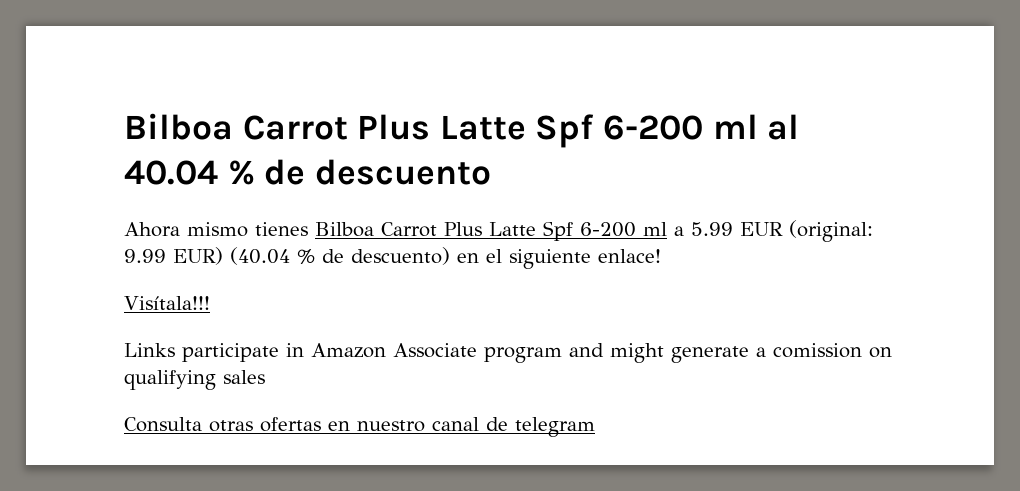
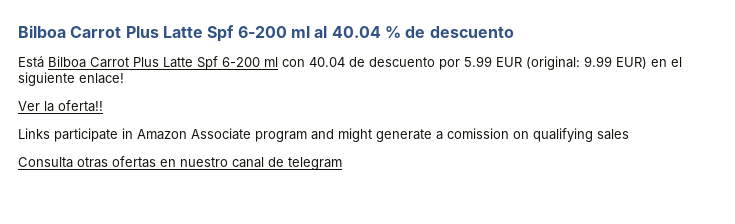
- Ahora mismo tienes Bilboa Carrot Plus Latte Spf 6-200 ml a 5.99 EUR (original: 9.99 EUR) (40.04 % de descuento) en el siguiente enlace!
+ Está Bilboa Carrot Plus Latte Spf 6-200 ml con 40.04 de descuento por 5.99 EUR (original: 9.99 EUR) en el siguiente enlace!
- Visítala!!!
+ Ver la oferta!!

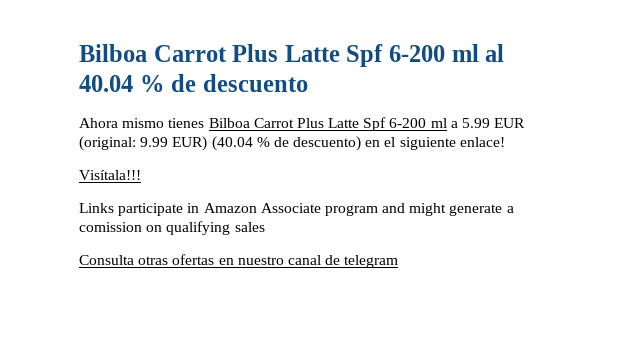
- Está Bilboa Carrot Plus Latte Spf 6-200 ml con 40.04 de descuento por 5.99 EUR (original: 9.99 EUR) en el siguiente enlace!
+ Ahora mismo tienes Bilboa Carrot Plus Latte Spf 6-200 ml a 5.99 EUR (original: 9.99 EUR) (40.04 % de descuento) en el siguiente enlace!
- Ver la oferta!!
+ Visítala!!!

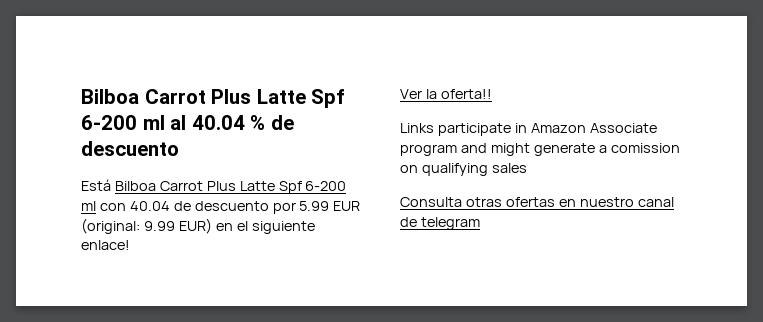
- Ahora mismo tienes Bilboa Carrot Plus Latte Spf 6-200 ml a 5.99 EUR (original: 9.99 EUR) (40.04 % de descuento) en el siguiente enlace!
+ Está Bilboa Carrot Plus Latte Spf 6-200 ml con 40.04 de descuento por 5.99 EUR (original: 9.99 EUR) en el siguiente enlace!
- Visítala!!!
+ Ver la oferta!!

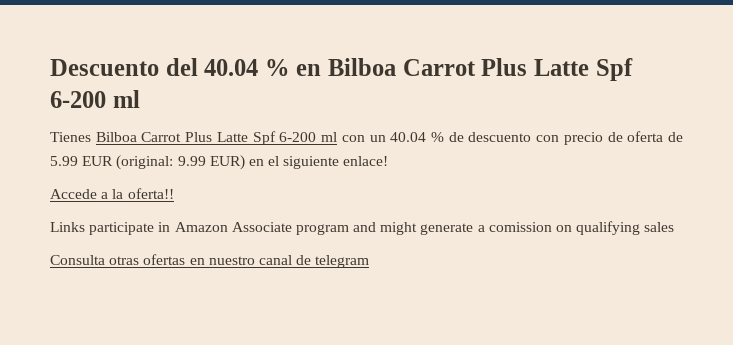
- Bilboa Carrot Plus Latte Spf 6-200 ml al 40.04 % de descuento
- Está Bilboa Carrot Plus Latte Spf 6-200 ml con 40.04 de descuento por 5.99 EUR (original: 9.99 EUR) en el siguiente enlace!
+ Descuento del 40.04 % en Bilboa Carrot Plus Latte Spf 6-200 ml
+ Tienes Bilboa Carrot Plus Latte Spf 6-200 ml con un 40.04 % de descuento con precio de oferta de 5.99 EUR (original: 9.99 EUR) en el siguiente enlace!
- Ver la oferta!!
+ Accede a la oferta!!

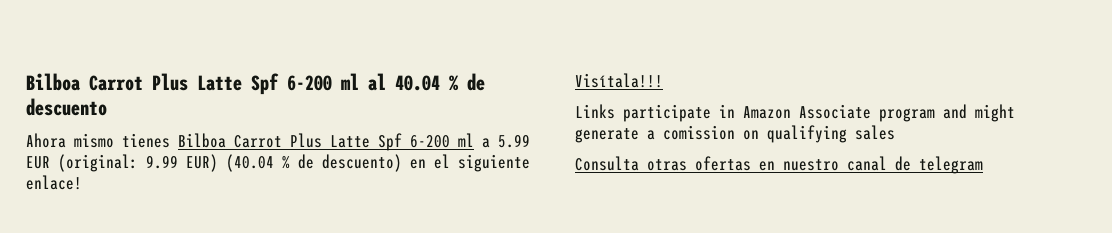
- Descuento del 40.04 % en Bilboa Carrot Plus Latte Spf 6-200 ml
- Tienes Bilboa Carrot Plus Latte Spf 6-200 ml con un 40.04 % de descuento con precio de oferta de 5.99 EUR (original: 9.99 EUR) en el siguiente enlace!
+ Bilboa Carrot Plus Latte Spf 6-200 ml al 40.04 % de descuento
+ Ahora mismo tienes Bilboa Carrot Plus Latte Spf 6-200 ml a 5.99 EUR (original: 9.99 EUR) (40.04 % de descuento) en el siguiente enlace!
- Accede a la oferta!!
+ Visítala!!!

